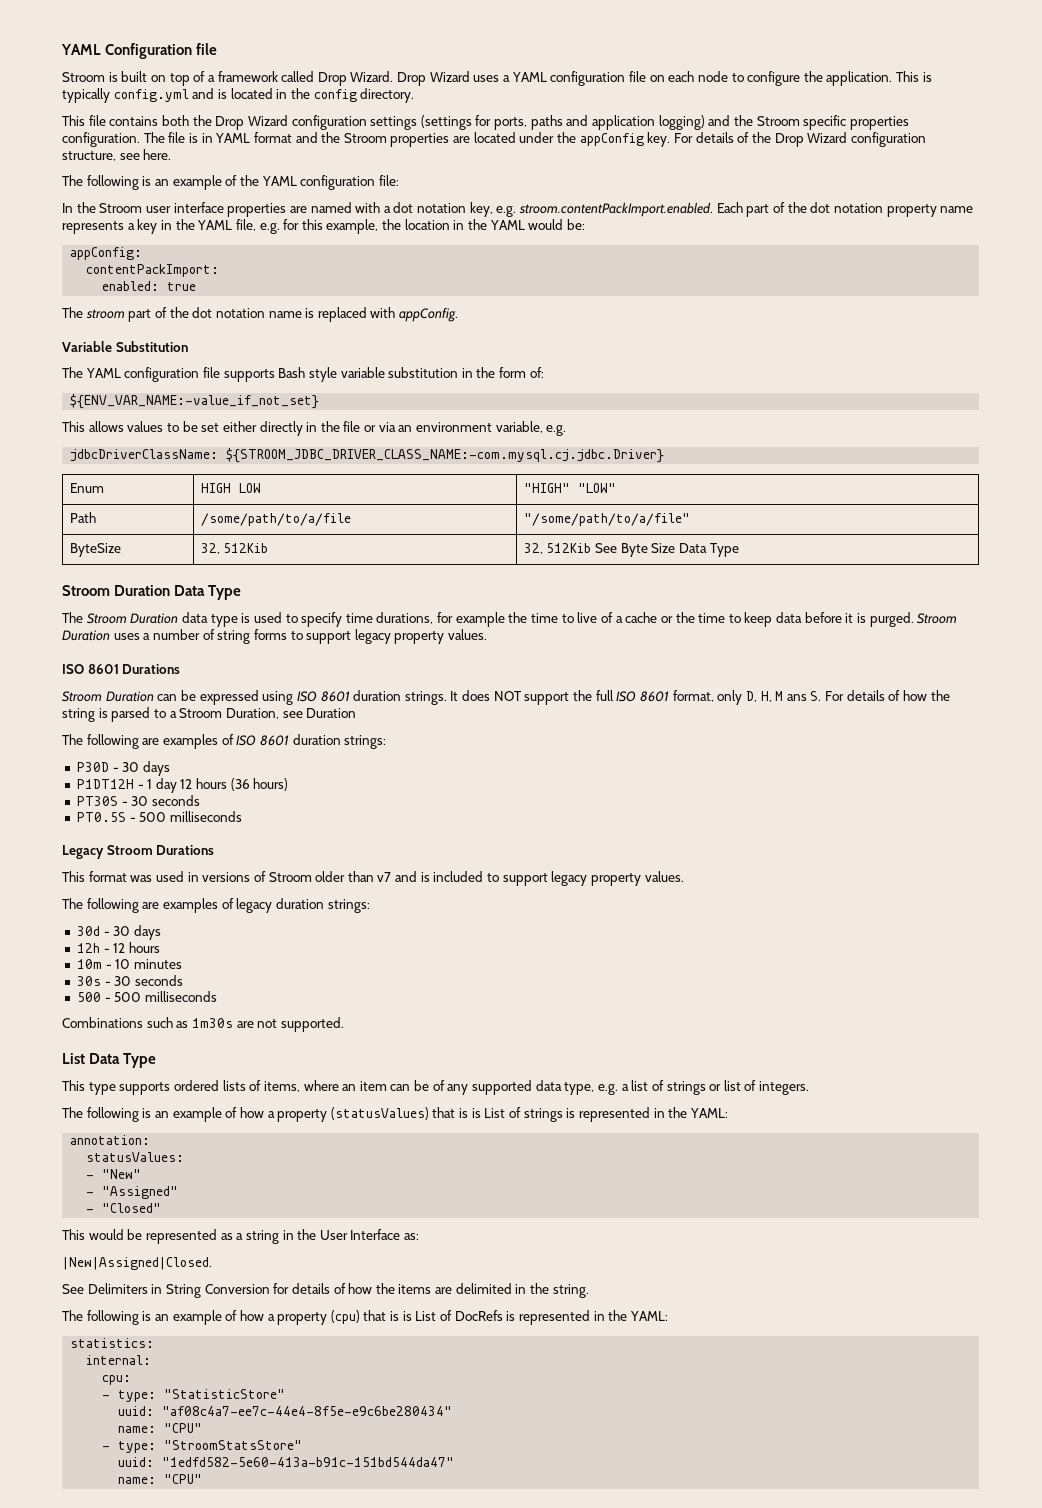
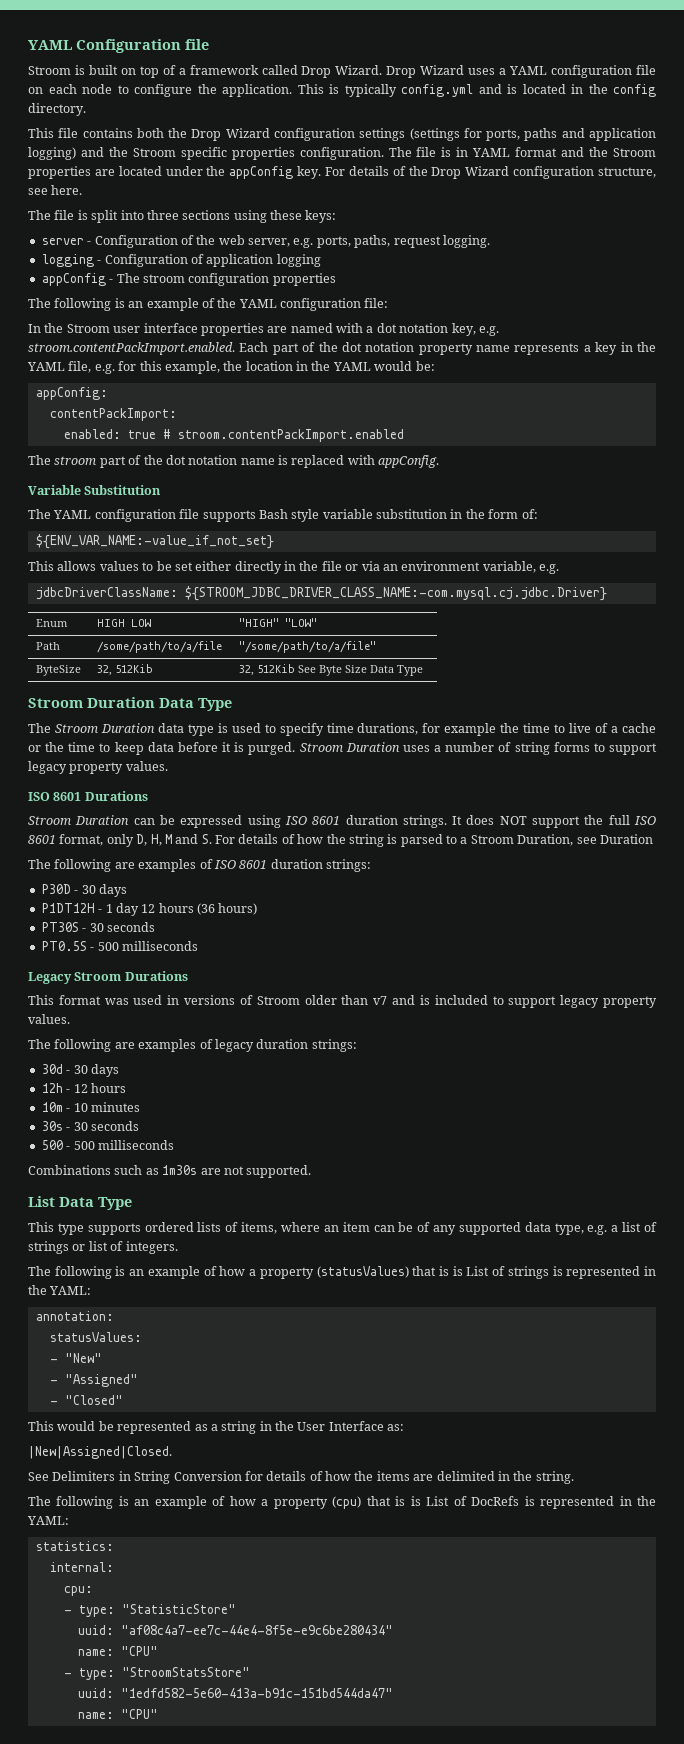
+ The file is split into three sections using these keys:
+ server - Configuration of the web server, e.g. ports, paths, request logging.
+ logging - Configuration of application logging
+ appConfig - The stroom configuration properties
- enabled: true
+ enabled: true # stroom.contentPackImport.enabled
- It does NOT support the full ISO 8601 format, only D, H, M ans S. For details of how the string is parsed to a Stroom Duration, see Duration
+ It does NOT support the full ISO 8601 format, only D, H, M and S. For details of how the string is parsed to a Stroom Duration, see Duration

